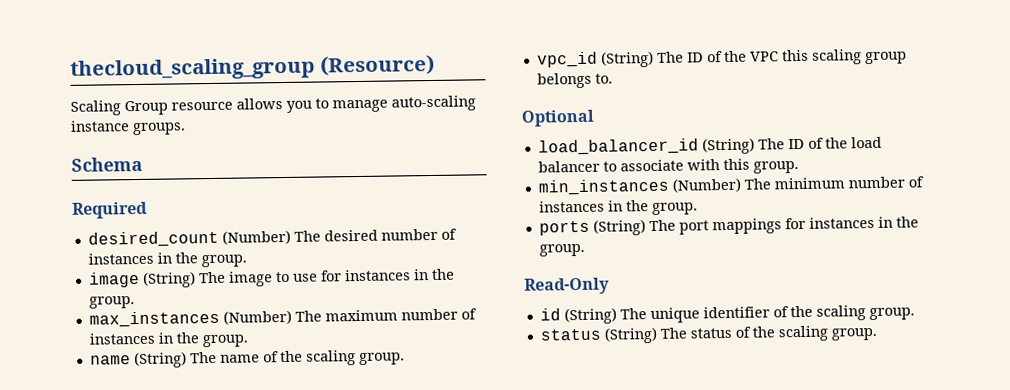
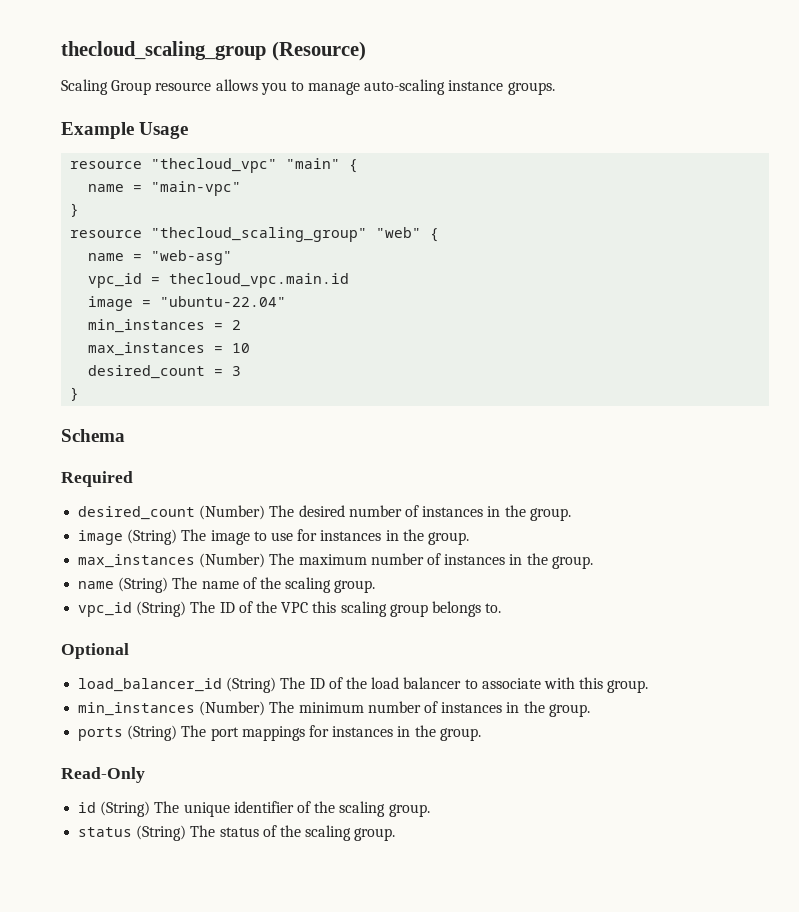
+ Example Usage
+ resource "thecloud_vpc" "main" {
+ name = "main-vpc"
+ }
+ resource "thecloud_scaling_group" "web" {
+ name = "web-asg"
+ vpc_id = thecloud_vpc.main.id
+ image = "ubuntu-22.04"
+ min_instances = 2
+ max_instances = 10
+ desired_count = 3
+ }

